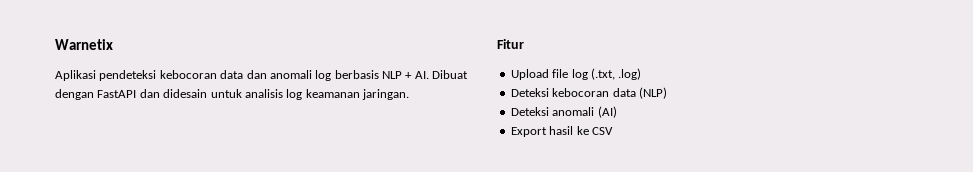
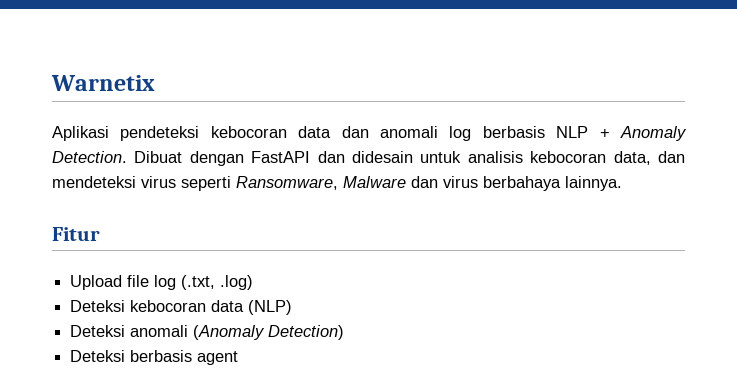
- Aplikasi pendeteksi kebocoran data dan anomali log berbasis NLP + AI. Dibuat dengan FastAPI dan didesain untuk analisis log keamanan jaringan.
+ Aplikasi pendeteksi kebocoran data dan anomali log berbasis NLP + Anomaly Detection. Dibuat dengan FastAPI dan didesain untuk analisis kebocoran data, dan mendeteksi virus seperti Ransomware, Malware dan virus berbahaya lainnya.
- Deteksi anomali (AI)
- Export hasil ke CSV
+ Deteksi anomali (Anomaly Detection)
+ Deteksi berbasis agent

